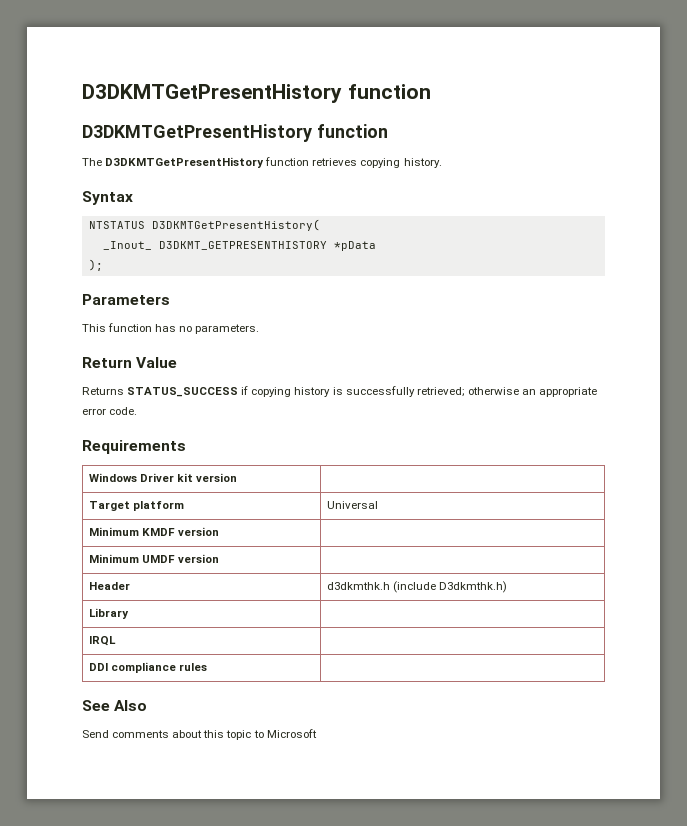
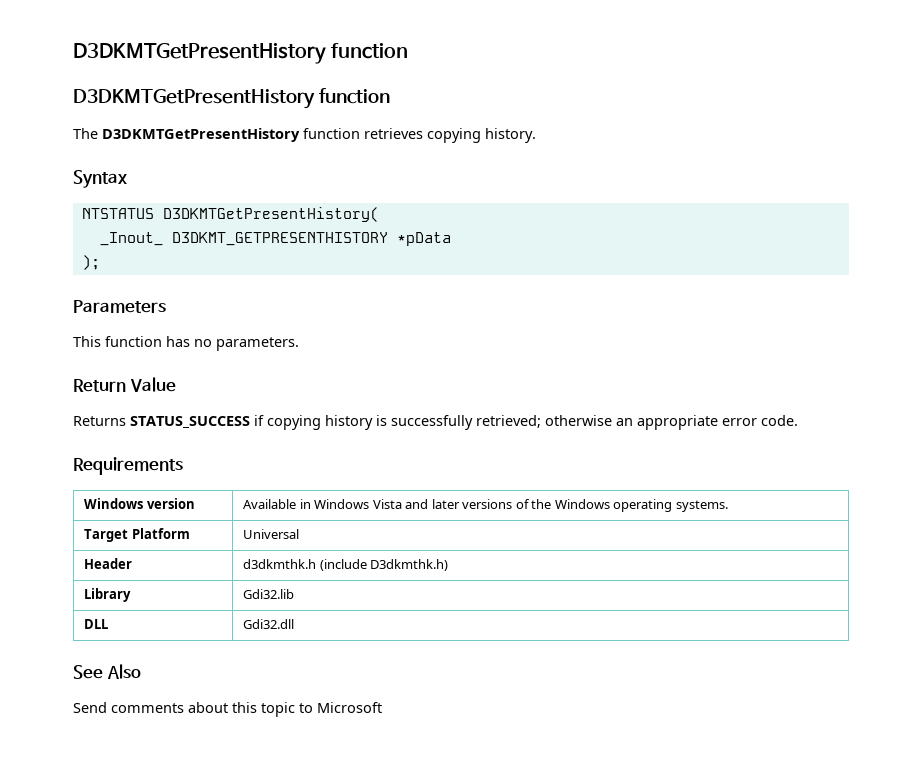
- Windows Driver kit version |
+ Windows version | Available in Windows Vista and later versions of the Windows operating systems.
- Target platform | Universal
+ Target Platform | Universal
- Minimum KMDF version |
- Minimum UMDF version |
- Library |
- IRQL |
- DDI compliance rules |
+ Library | Gdi32.lib
+ DLL | Gdi32.dll

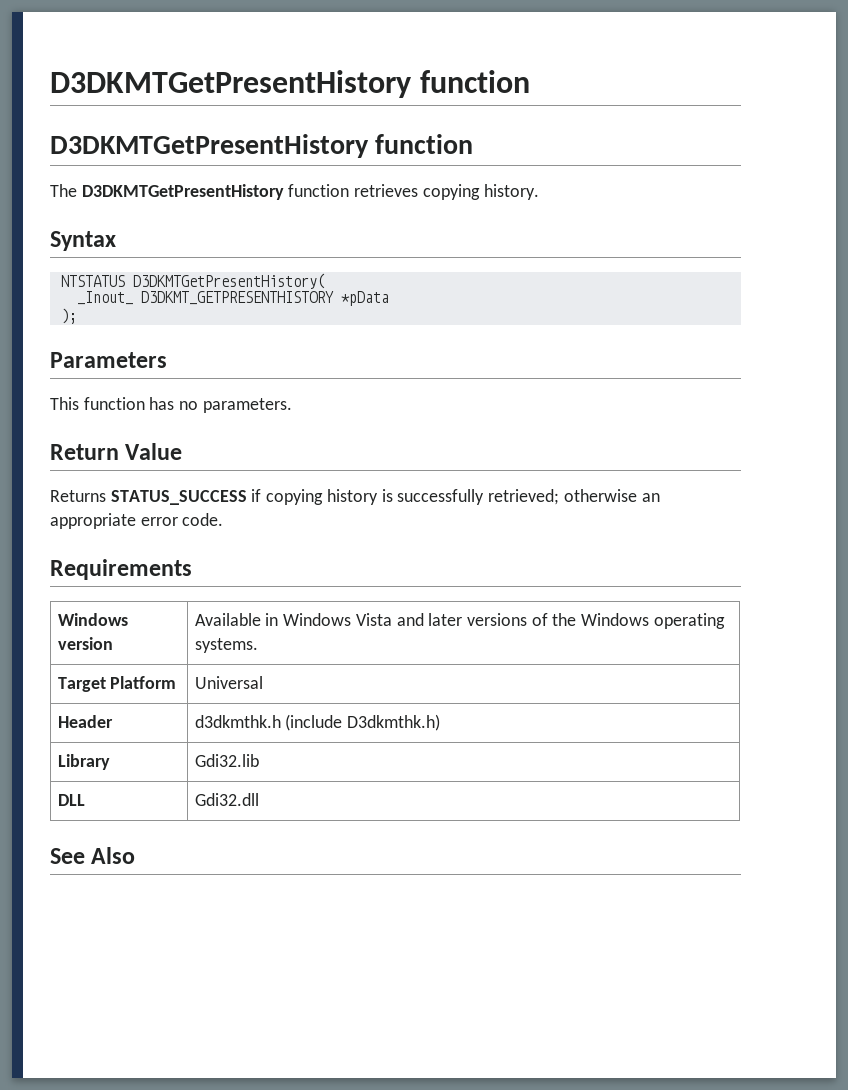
- Send comments about this topic to Microsoft

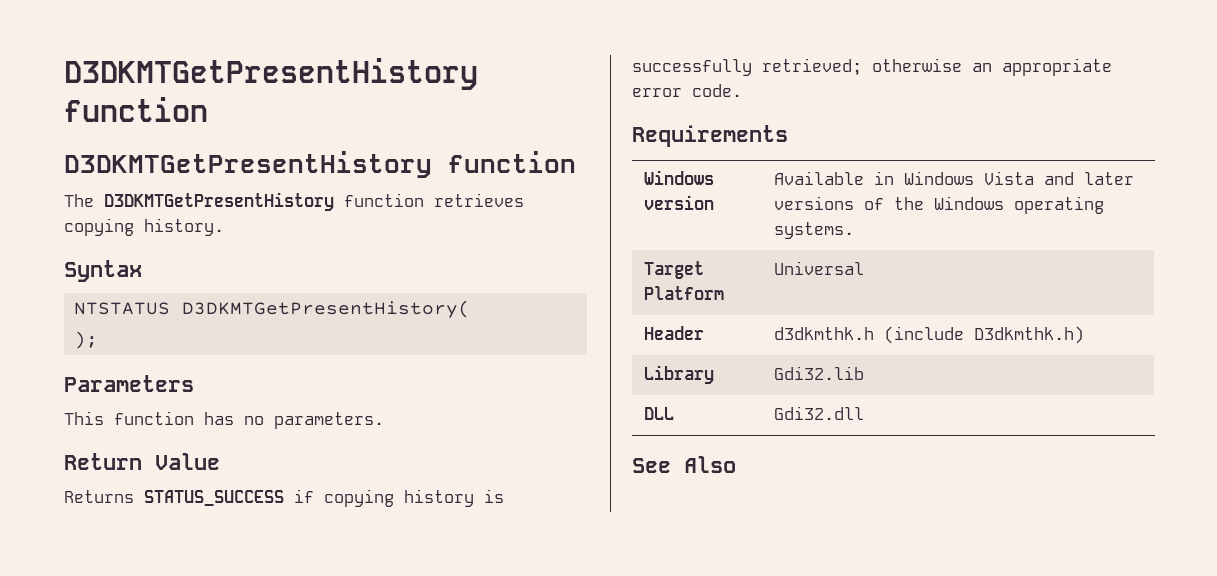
- _Inout_ D3DKMT_GETPRESENTHISTORY *pData

